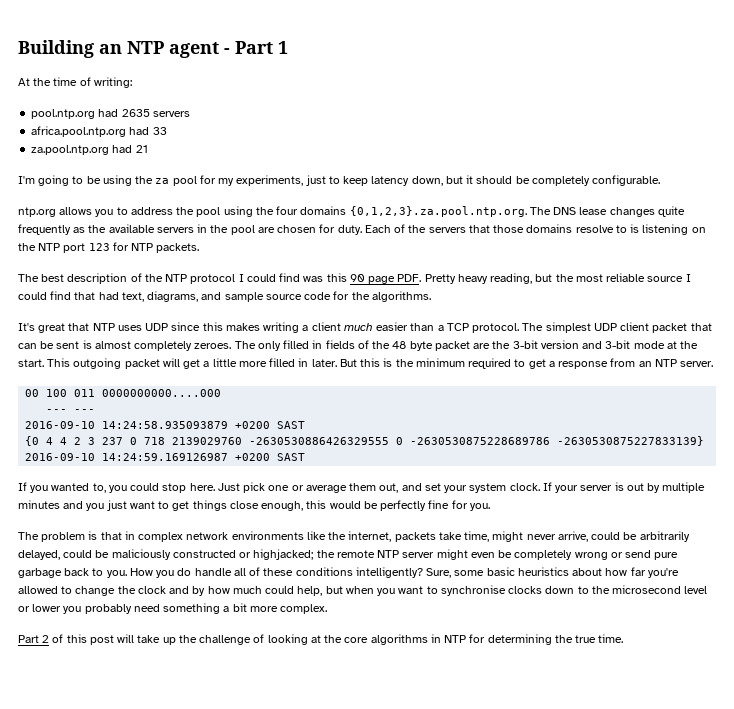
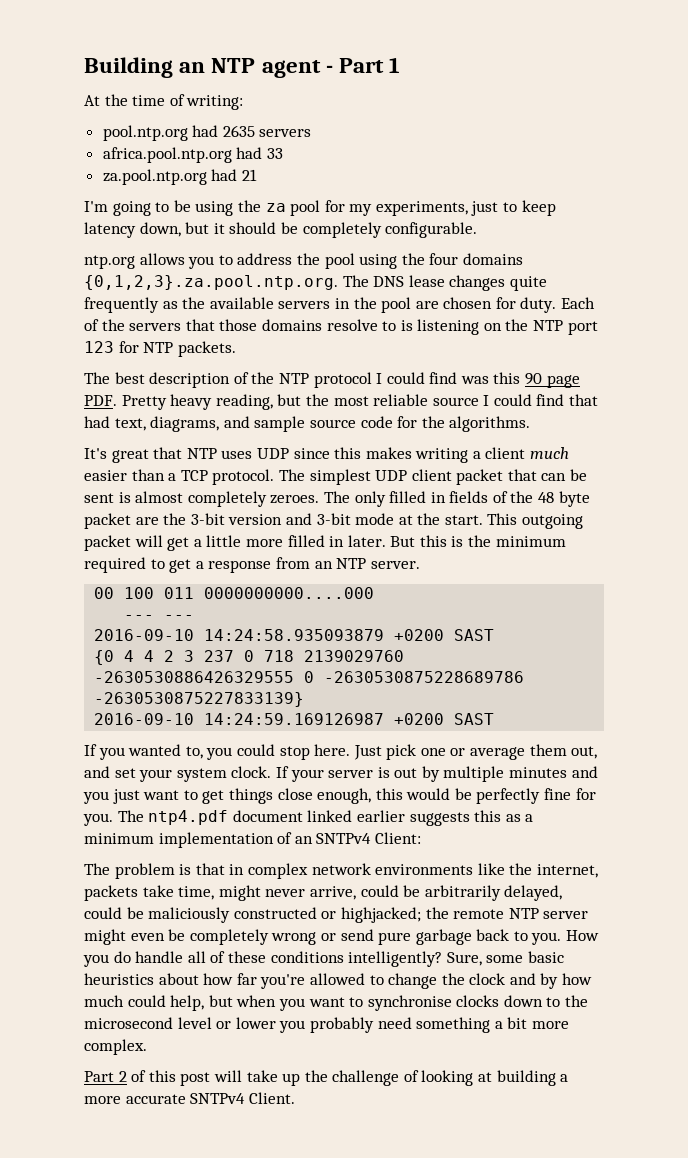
+ The ntp4.pdf document linked earlier suggests this as a minimum implementation of an SNTPv4 Client:
- Part 2 of this post will take up the challenge of looking at the core algorithms in NTP for determining the true time.
+ Part 2 of this post will take up the challenge of looking at building a more accurate SNTPv4 Client.

